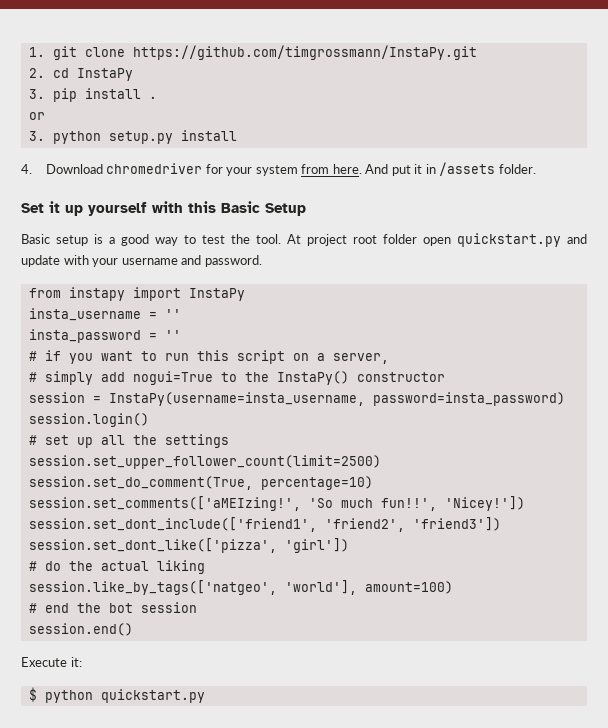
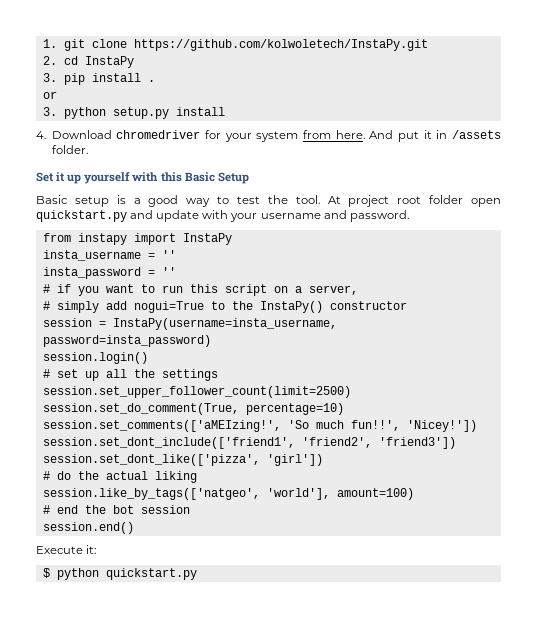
- 1. git clone https://github.com/timgrossmann/InstaPy.git
+ 1. git clone https://github.com/kolwoletech/InstaPy.git

